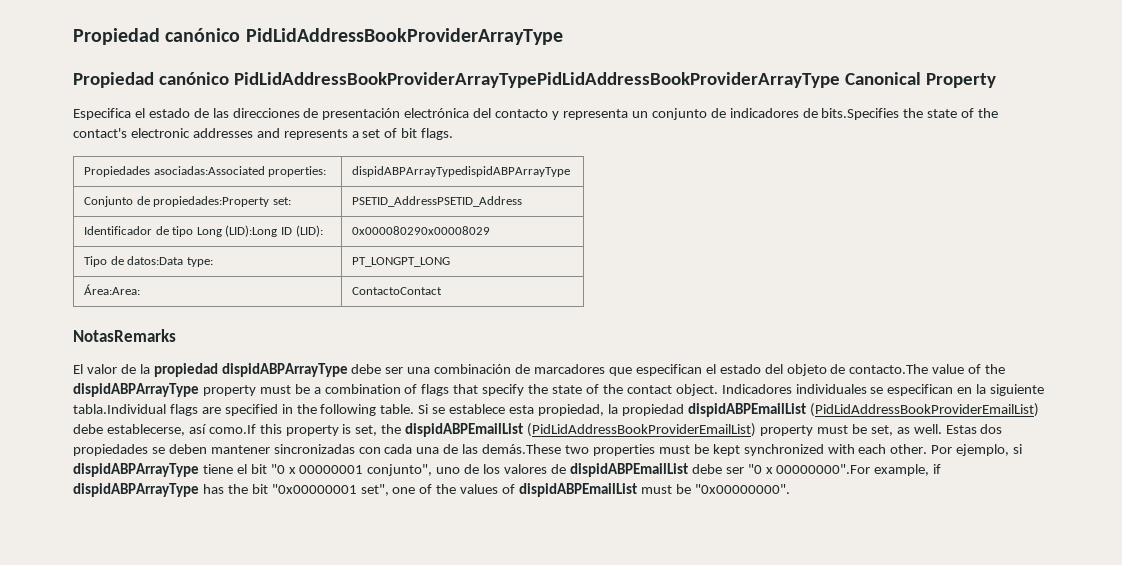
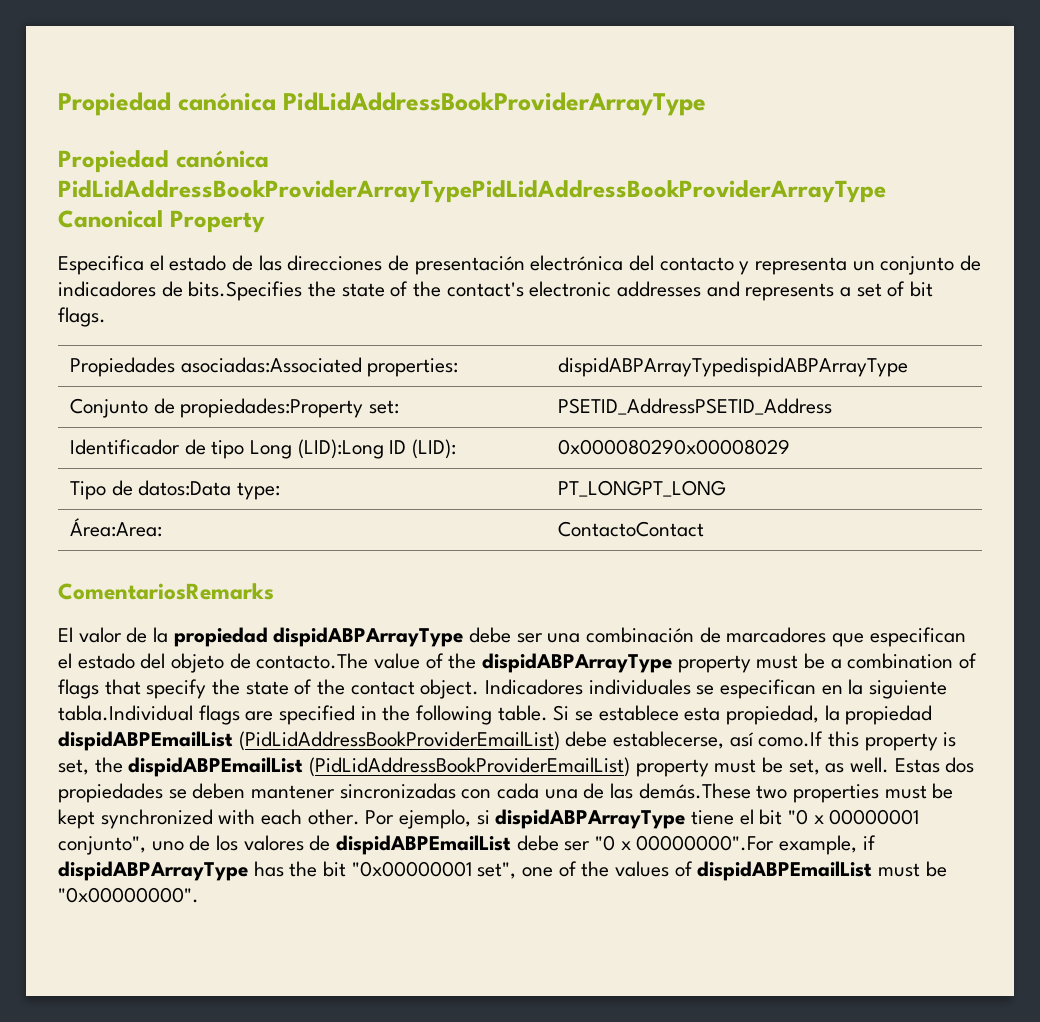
- Propiedad canónico PidLidAddressBookProviderArrayType
+ Propiedad canónica PidLidAddressBookProviderArrayType
- Propiedad canónico PidLidAddressBookProviderArrayTypePidLidAddressBookProviderArrayType Canonical Property
+ Propiedad canónica PidLidAddressBookProviderArrayTypePidLidAddressBookProviderArrayType Canonical Property
- NotasRemarks
+ ComentariosRemarks

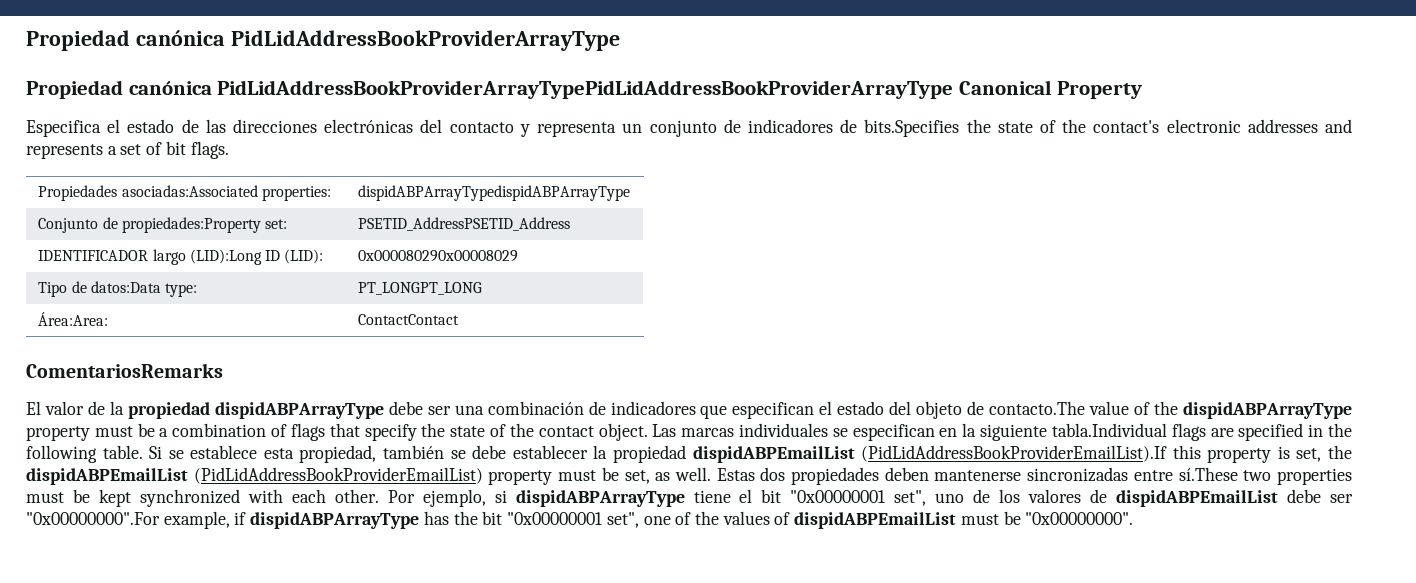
- Especifica el estado de las direcciones de presentación electrónica del contacto y representa un conjunto de indicadores de bits.Specifies the state of the contact's electronic addresses and represents a set of bit flags.
+ Especifica el estado de las direcciones electrónicas del contacto y representa un conjunto de indicadores de bits.Specifies the state of the contact's electronic addresses and represents a set of bit flags.
- Identificador de tipo Long (LID):Long ID (LID): | 0x000080290x00008029
+ IDENTIFICADOR largo (LID):Long ID (LID): | 0x000080290x00008029
- Área:Area: | ContactoContact
+ Área:Area: | ContactContact
- El valor de la propiedad dispidABPArrayType debe ser una combinación de marcadores que especifican el estado del objeto de contacto.The value of the dispidABPArrayType property must be a combination of flags that specify the state of the contact object.
+ El valor de la propiedad dispidABPArrayType debe ser una combinación de indicadores que especifican el estado del objeto de contacto.The value of the dispidABPArrayType property must be a combination of flags that specify the state of the contact object.
- Indicadores individuales se especifican en la siguiente tabla.Individual flags are specified in the following table.
+ Las marcas individuales se especifican en la siguiente tabla.Individual flags are specified in the following table.
- Si se establece esta propiedad, la propiedad dispidABPEmailList (PidLidAddressBookProviderEmailList) debe establecerse, así como.If this property is set, the dispidABPEmailList (PidLidAddressBookProviderEmailList) property must be set, as well.
+ Si se establece esta propiedad, también se debe establecer la propiedad dispidABPEmailList (PidLidAddressBookProviderEmailList).If this property is set, the dispidABPEmailList (PidLidAddressBookProviderEmailList) property must be set, as well.
- Estas dos propiedades se deben mantener sincronizadas con cada una de las demás.These two properties must be kept synchronized with each other.
+ Estas dos propiedades deben mantenerse sincronizadas entre sí.These two properties must be kept synchronized with each other.
- Por ejemplo, si dispidABPArrayType tiene el bit "0 x 00000001 conjunto", uno de los valores de dispidABPEmailList debe ser "0 x 00000000".For example, if dispidABPArrayType has the bit "0x00000001 set", one of the values of dispidABPEmailList must be "0x00000000".
+ Por ejemplo, si dispidABPArrayType tiene el bit "0x00000001 set", uno de los valores de dispidABPEmailList debe ser "0x00000000".For example, if dispidABPArrayType has the bit "0x00000001 set", one of the values of dispidABPEmailList must be "0x00000000".

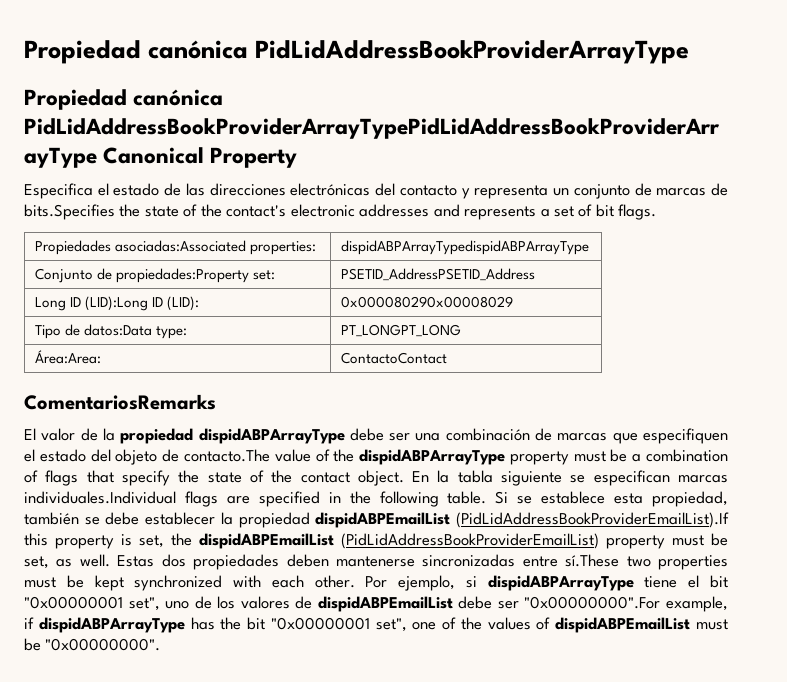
- Especifica el estado de las direcciones electrónicas del contacto y representa un conjunto de indicadores de bits.Specifies the state of the contact's electronic addresses and represents a set of bit flags.
+ Especifica el estado de las direcciones electrónicas del contacto y representa un conjunto de marcas de bits.Specifies the state of the contact's electronic addresses and represents a set of bit flags.
- IDENTIFICADOR largo (LID):Long ID (LID): | 0x000080290x00008029
+ Long ID (LID):Long ID (LID): | 0x000080290x00008029
- Área:Area: | ContactContact
+ Área:Area: | ContactoContact
- El valor de la propiedad dispidABPArrayType debe ser una combinación de indicadores que especifican el estado del objeto de contacto.The value of the dispidABPArrayType property must be a combination of flags that specify the state of the contact object.
+ El valor de la propiedad dispidABPArrayType debe ser una combinación de marcas que especifiquen el estado del objeto de contacto.The value of the dispidABPArrayType property must be a combination of flags that specify the state of the contact object.
- Las marcas individuales se especifican en la siguiente tabla.Individual flags are specified in the following table.
+ En la tabla siguiente se especifican marcas individuales.Individual flags are specified in the following table.

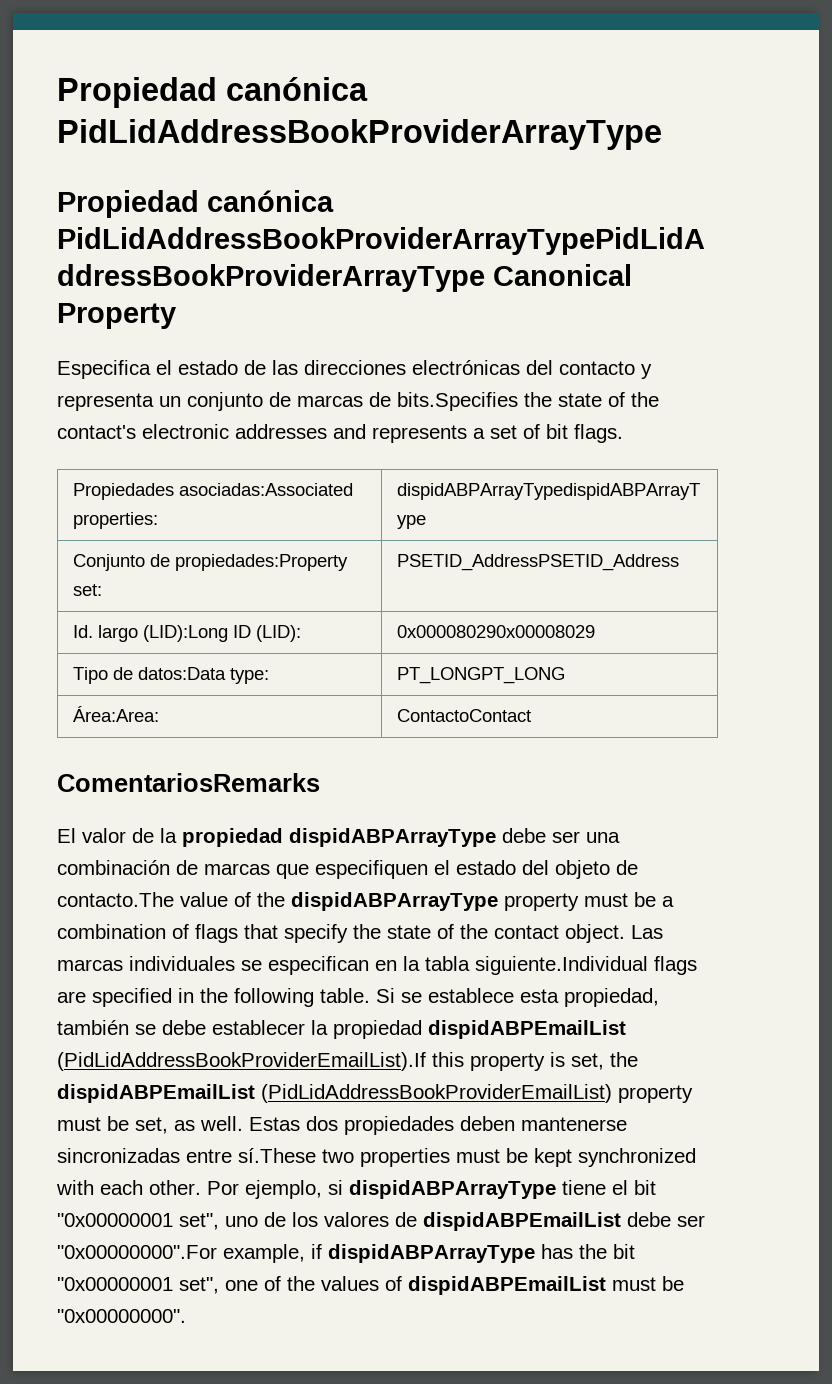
- Long ID (LID):Long ID (LID): | 0x000080290x00008029
+ Id. largo (LID):Long ID (LID): | 0x000080290x00008029
- En la tabla siguiente se especifican marcas individuales.Individual flags are specified in the following table.
+ Las marcas individuales se especifican en la tabla siguiente.Individual flags are specified in the following table.

